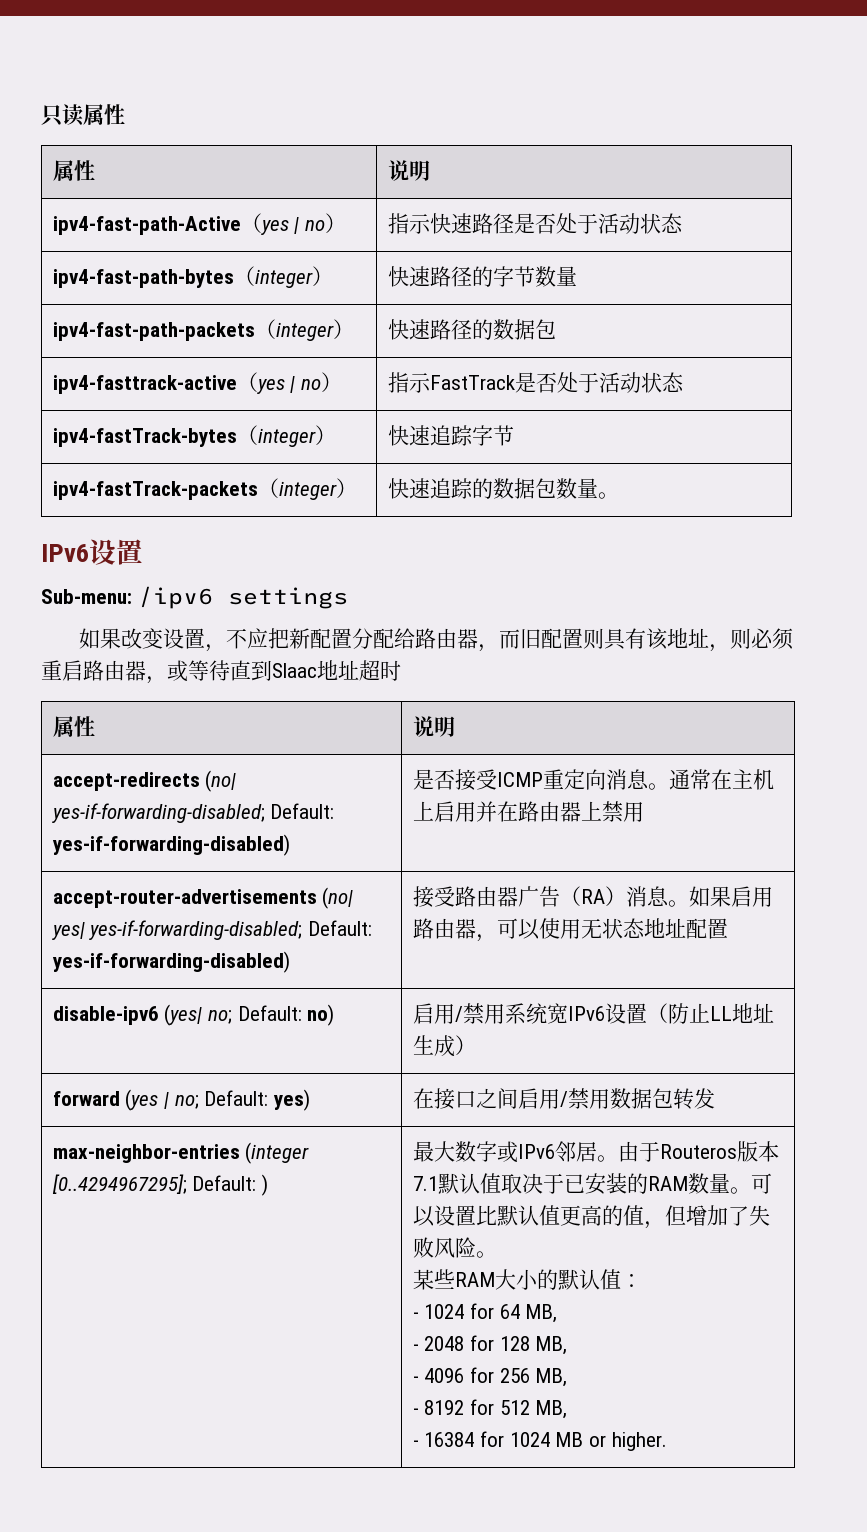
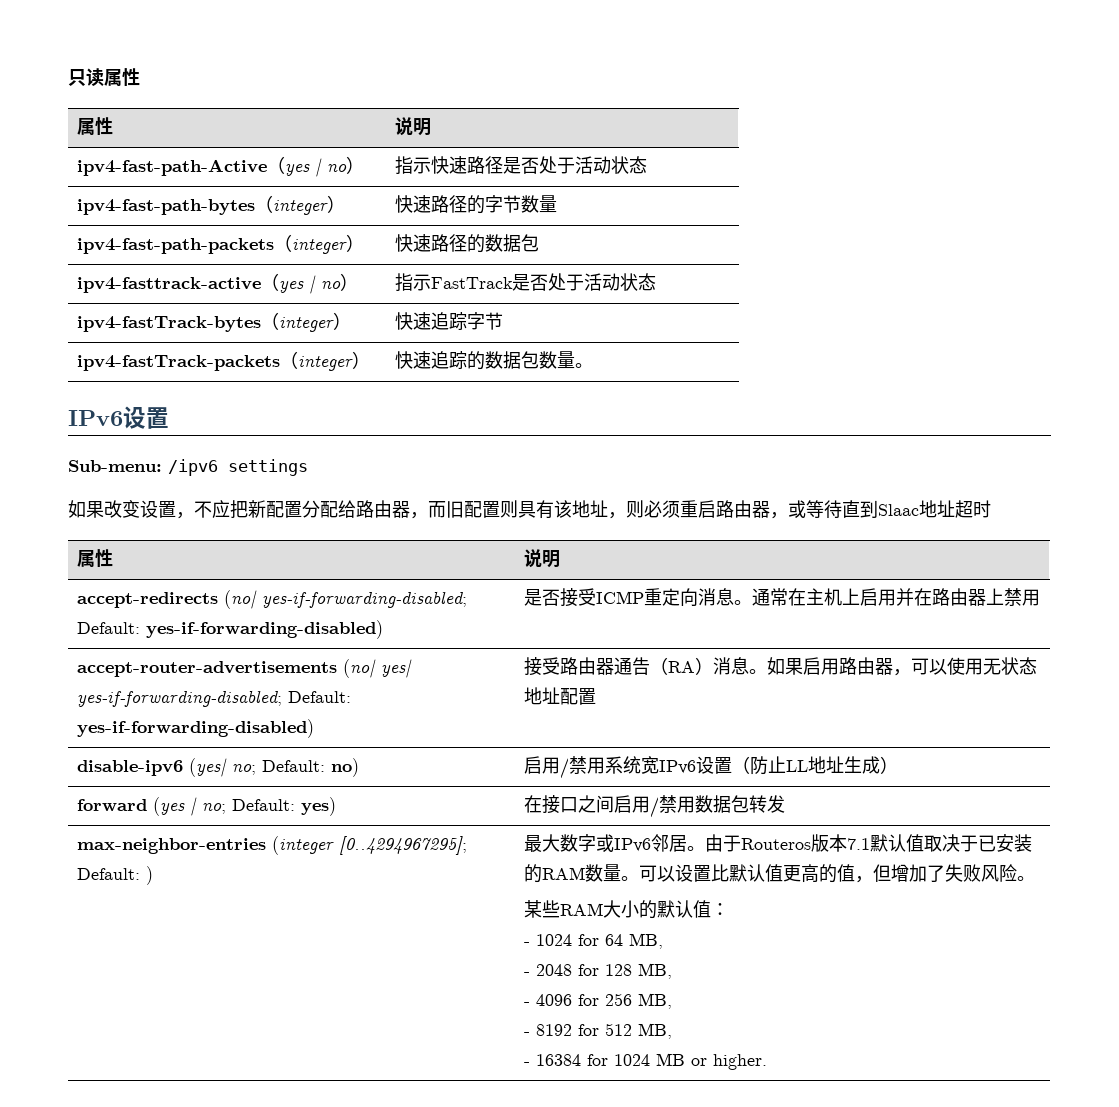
- accept-router-advertisements (no| yes| yes-if-forwarding-disabled; Default: yes-if-forwarding-disabled) | 接受路由器广告（RA）消息。如果启用路由器，可以使用无状态地址配置
+ accept-router-advertisements (no| yes| yes-if-forwarding-disabled; Default: yes-if-forwarding-disabled) | 接受路由器通告（RA）消息。如果启用路由器，可以使用无状态地址配置

